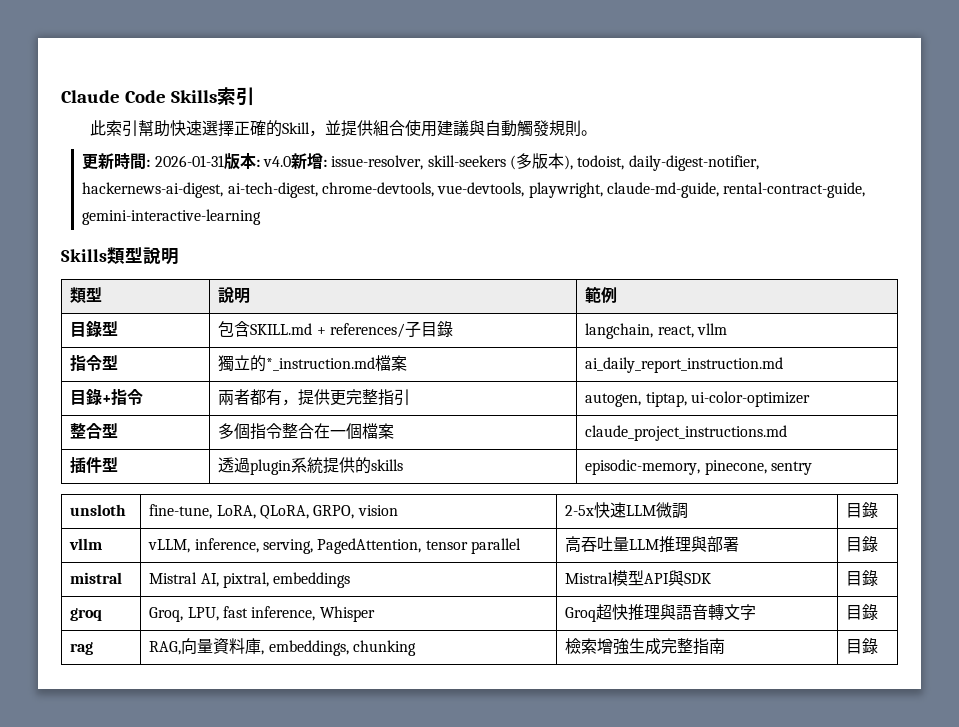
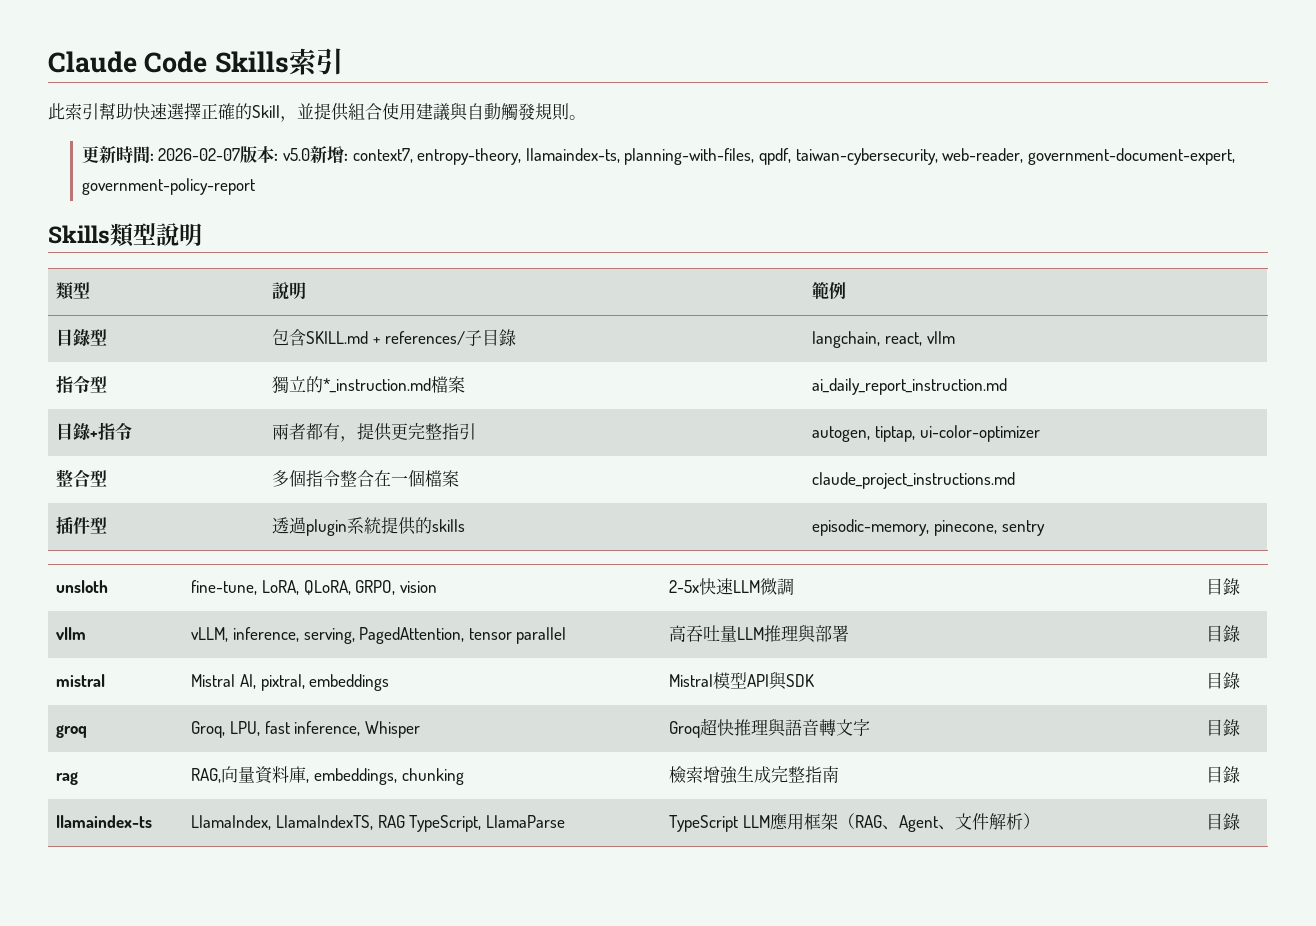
- 更新時間: 2026-01-31版本: v4.0新增: issue-resolver, skill-seekers (多版本), todoist, daily-digest-notifier, hackernews-ai-digest, ai-tech-digest, chrome-devtools, vue-devtools, playwright, claude-md-guide, rental-contract-guide, gemini-interactive-learning
+ 更新時間: 2026-02-07版本: v5.0新增: context7, entropy-theory, llamaindex-ts, planning-with-files, qpdf, taiwan-cybersecurity, web-reader, government-document-expert, government-policy-report
+ llamaindex-ts | LlamaIndex, LlamaIndexTS, RAG TypeScript, LlamaParse | TypeScript LLM應用框架（RAG、Agent、文件解析） | 目錄

